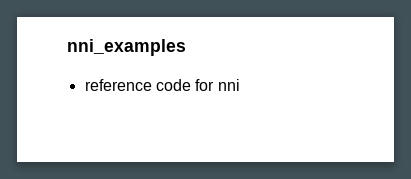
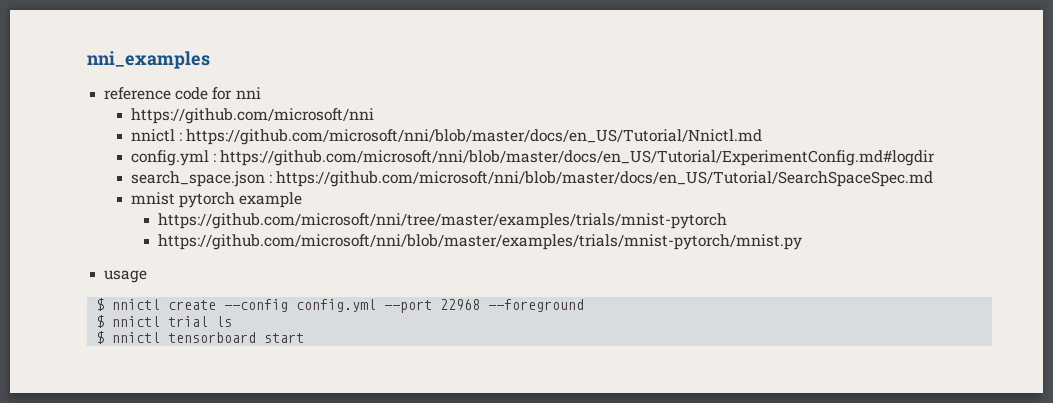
+ https://github.com/microsoft/nni
+ nnictl : https://github.com/microsoft/nni/blob/master/docs/en_US/Tutorial/Nnictl.md
+ config.yml : https://github.com/microsoft/nni/blob/master/docs/en_US/Tutorial/ExperimentConfig.md#logdir
+ search_space.json : https://github.com/microsoft/nni/blob/master/docs/en_US/Tutorial/SearchSpaceSpec.md
+ mnist pytorch example
+ https://github.com/microsoft/nni/tree/master/examples/trials/mnist-pytorch
+ https://github.com/microsoft/nni/blob/master/examples/trials/mnist-pytorch/mnist.py
+ usage
+ $ nnictl create --config config.yml --port 22968 --foreground
+ $ nnictl trial ls
+ $ nnictl tensorboard start

